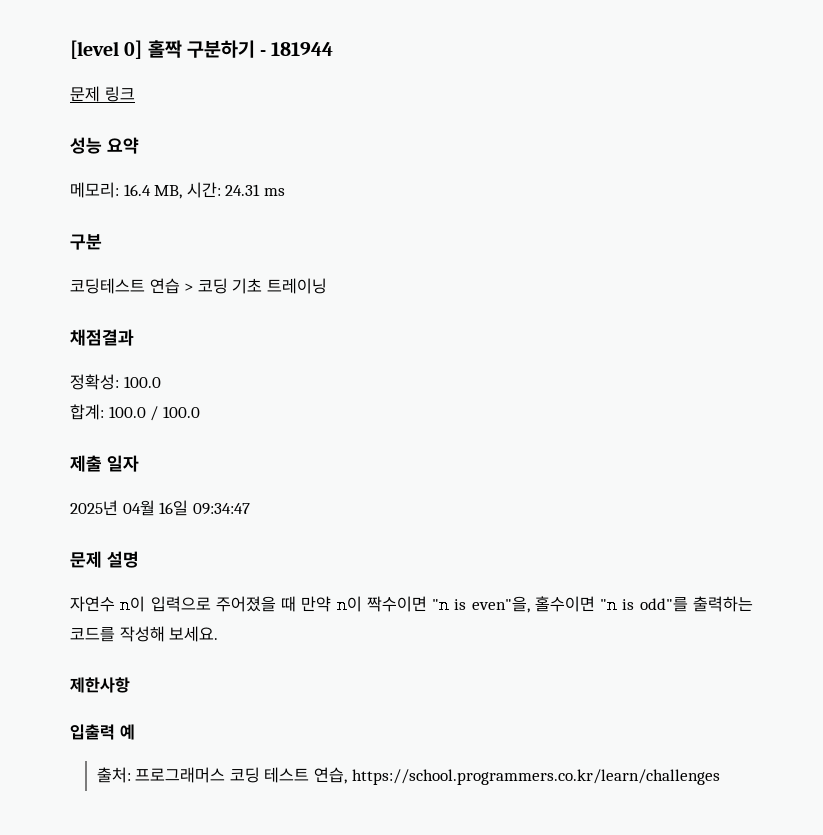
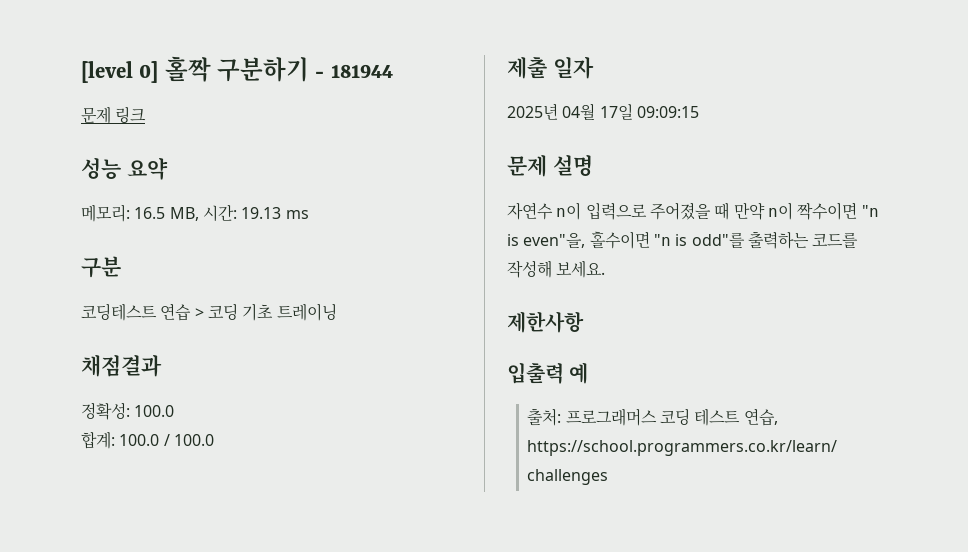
- 메모리: 16.4 MB, 시간: 24.31 ms
+ 메모리: 16.5 MB, 시간: 19.13 ms
- 2025년 04월 16일 09:34:47
+ 2025년 04월 17일 09:09:15

